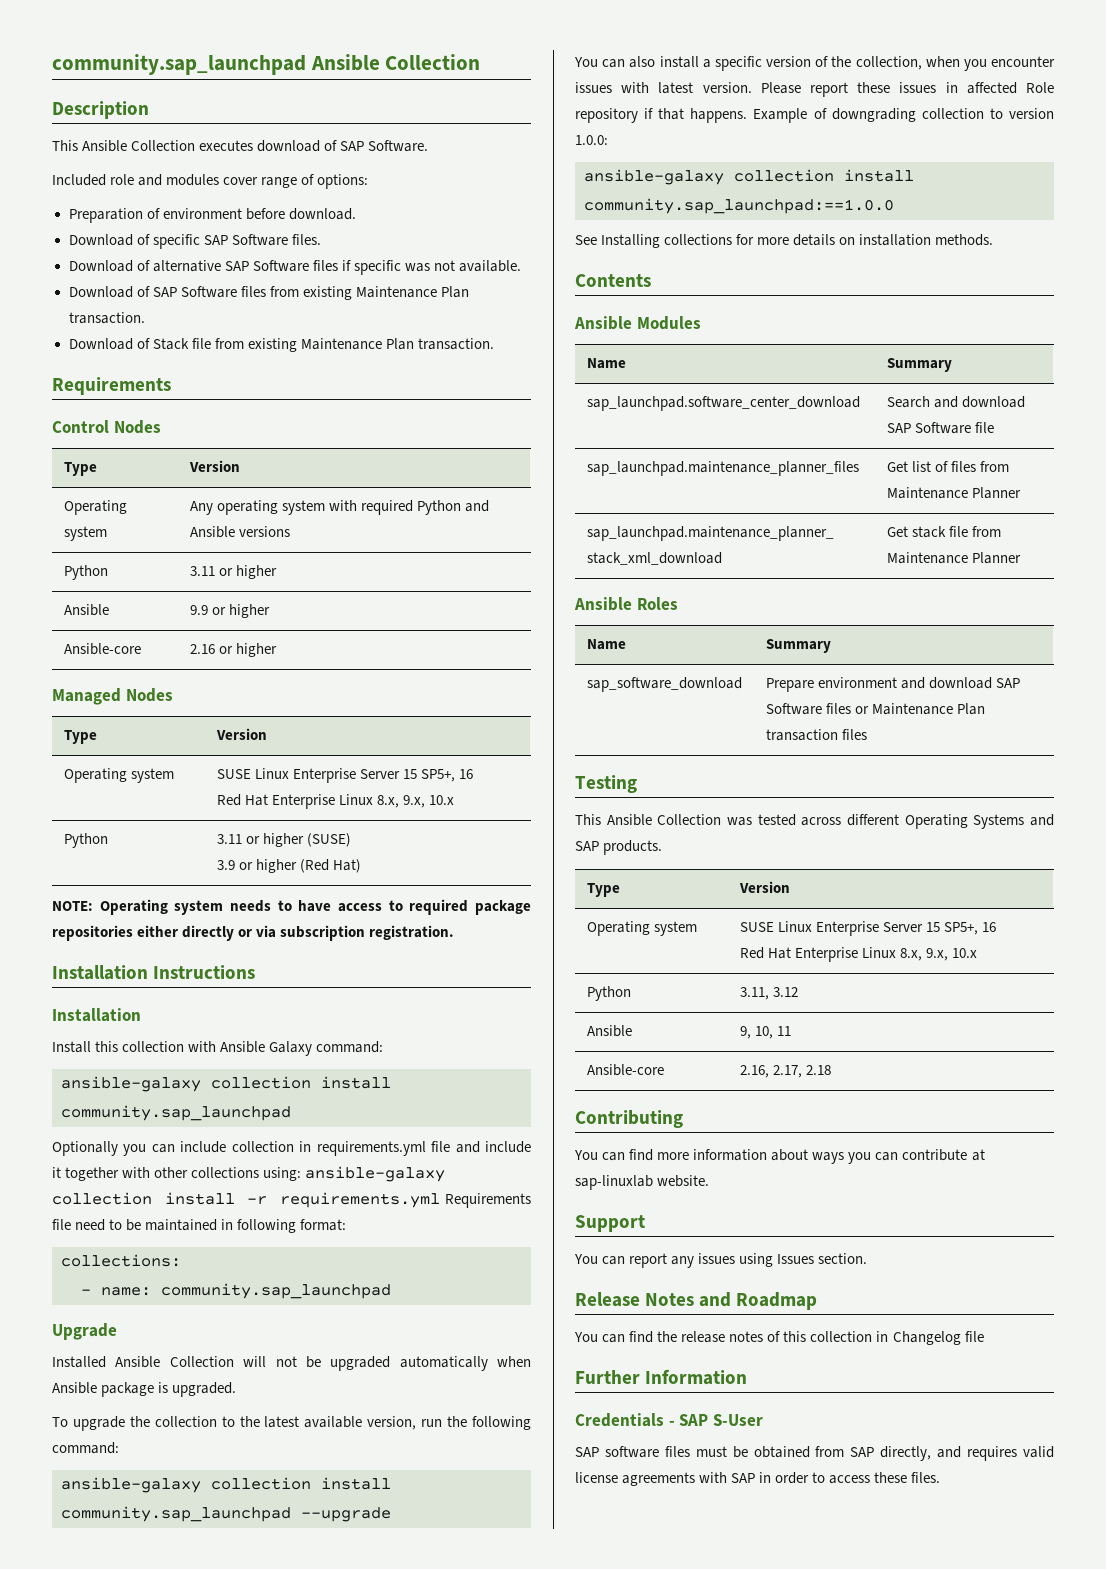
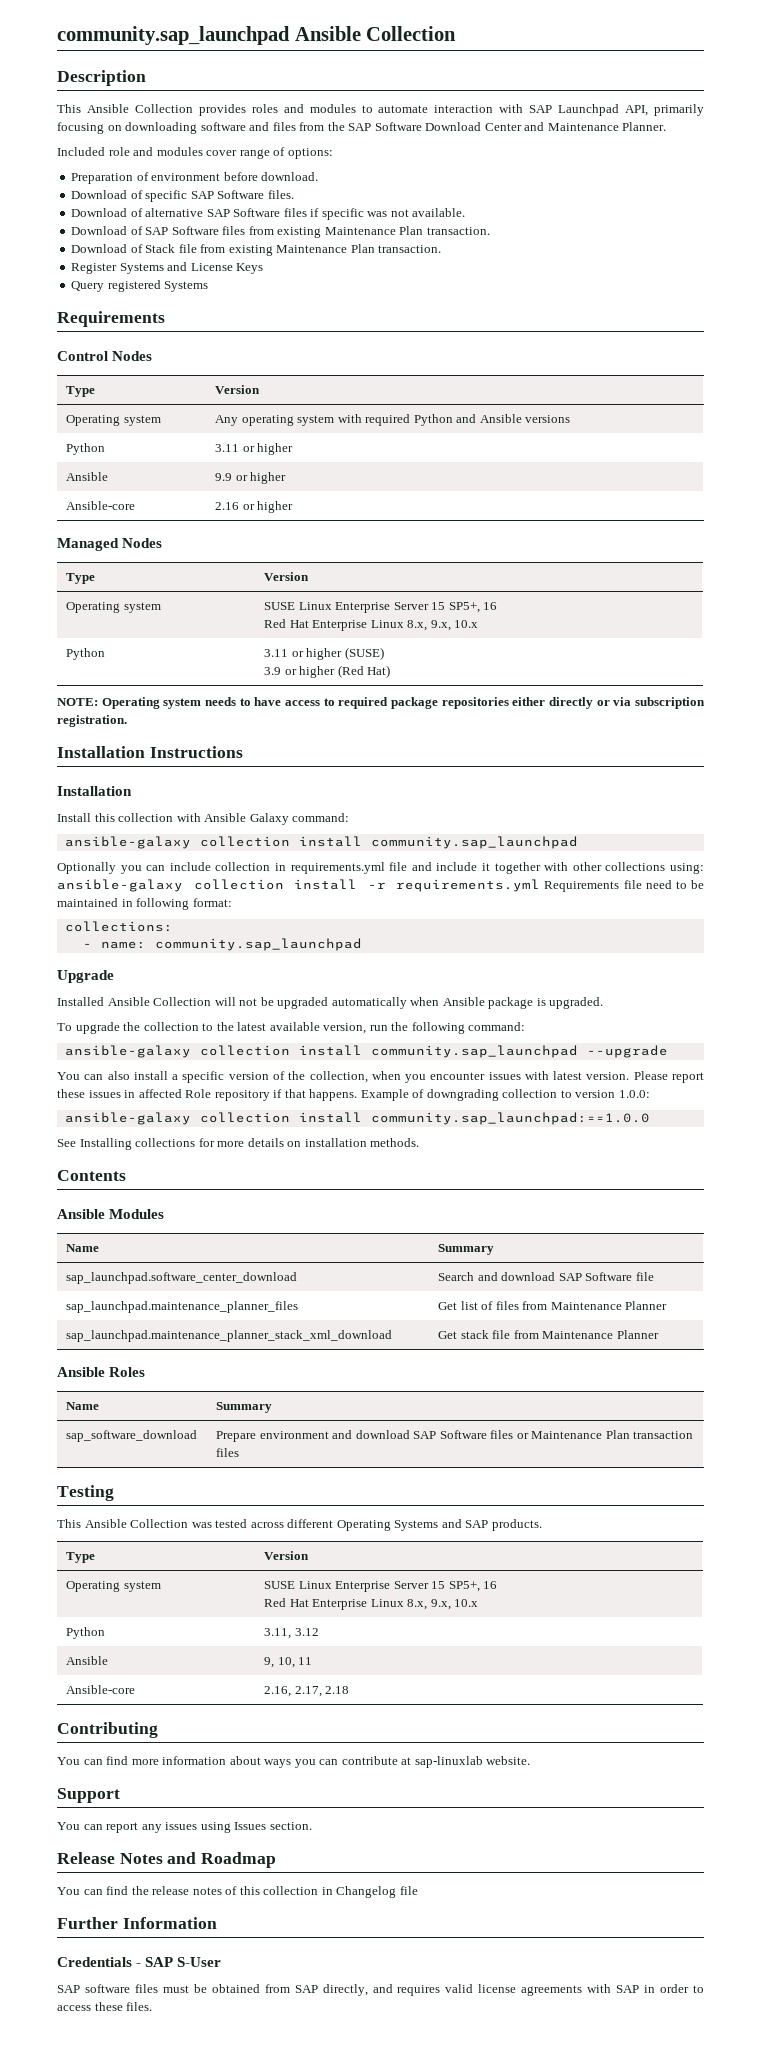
- This Ansible Collection executes download of SAP Software.
+ This Ansible Collection provides roles and modules to automate interaction with SAP Launchpad API, primarily focusing on downloading software and files from the SAP Software Download Center and Maintenance Planner.
+ Register Systems and License Keys
+ Query registered Systems

